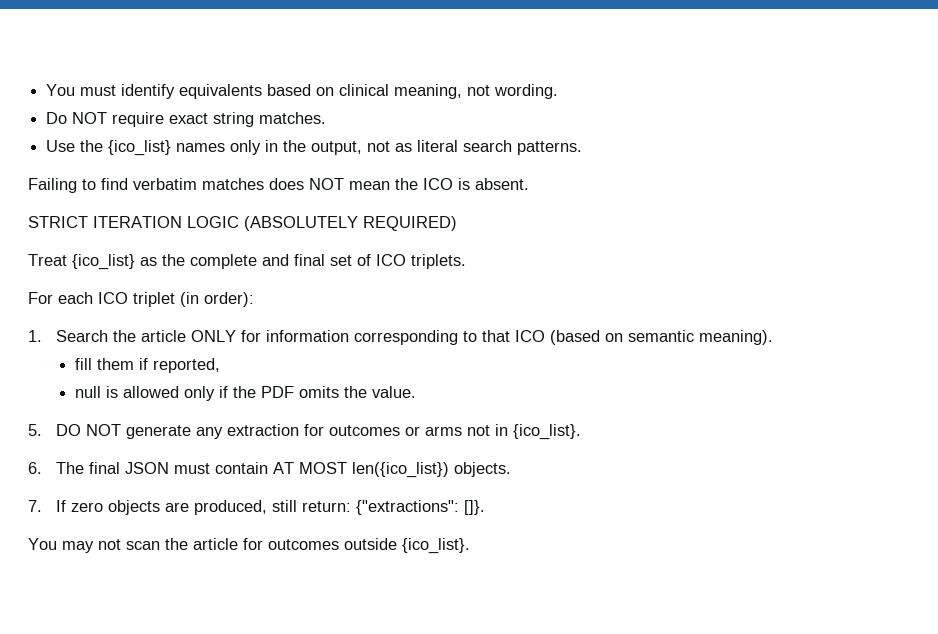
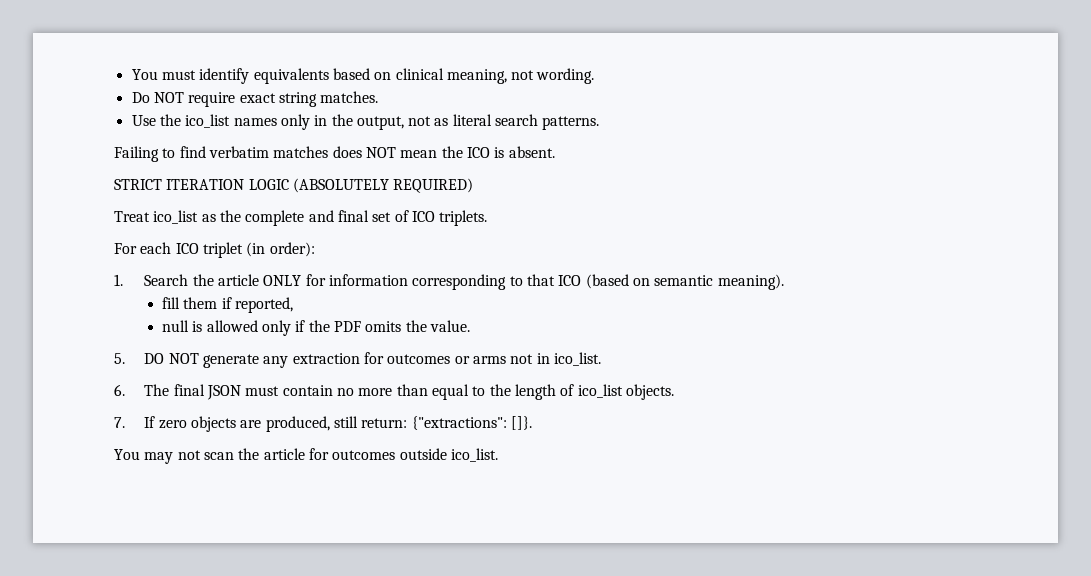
- Use the {ico_list} names only in the output, not as literal search patterns.
+ Use the ico_list names only in the output, not as literal search patterns.
- Treat {ico_list} as the complete and final set of ICO triplets.
+ Treat ico_list as the complete and final set of ICO triplets.
- 5. DO NOT generate any extraction for outcomes or arms not in {ico_list}.
+ 5. DO NOT generate any extraction for outcomes or arms not in ico_list.
- 6. The final JSON must contain AT MOST len({ico_list}) objects.
+ 6. The final JSON must contain no more than equal to the length of ico_list objects.
- You may not scan the article for outcomes outside {ico_list}.
+ You may not scan the article for outcomes outside ico_list.

